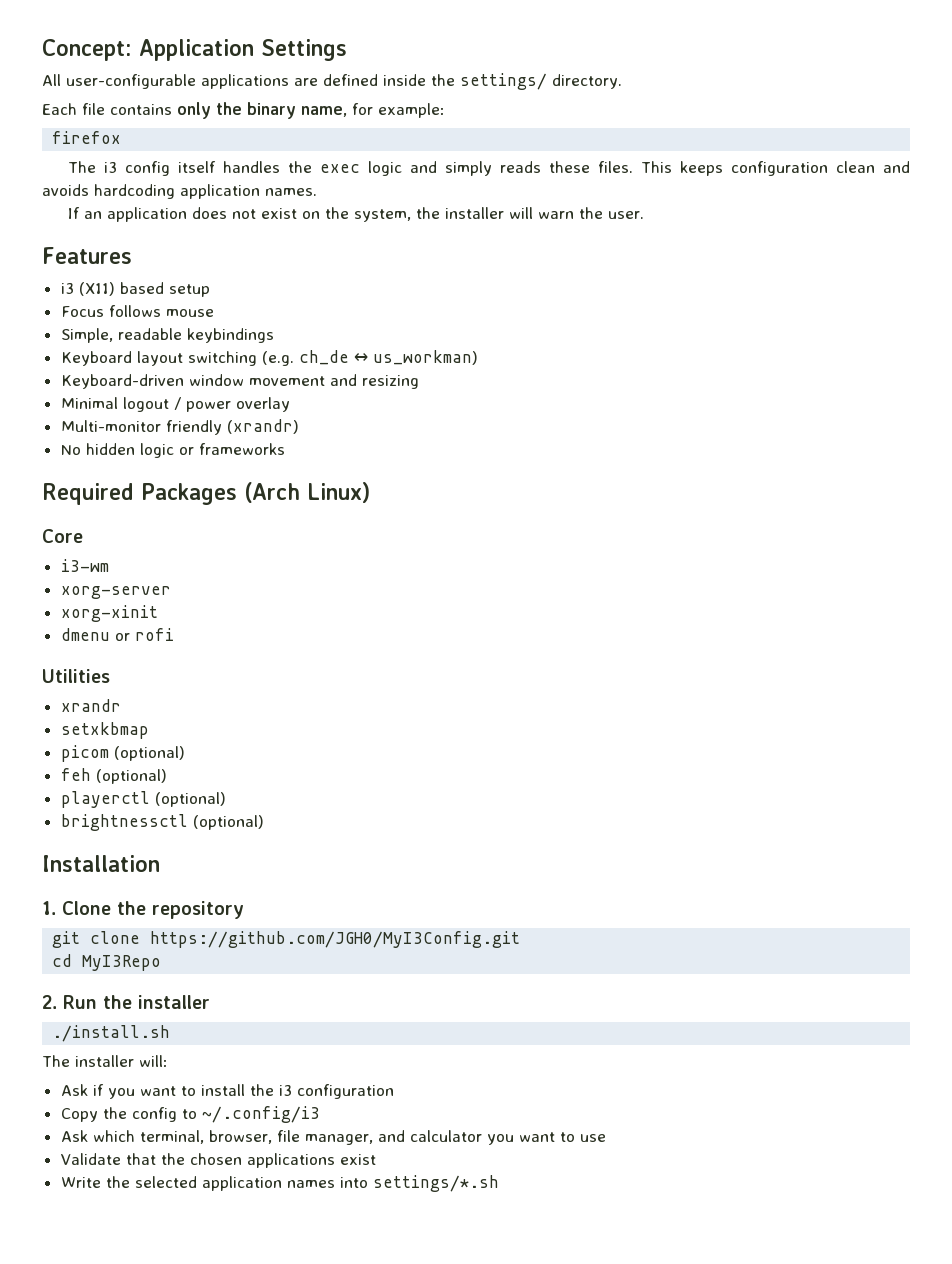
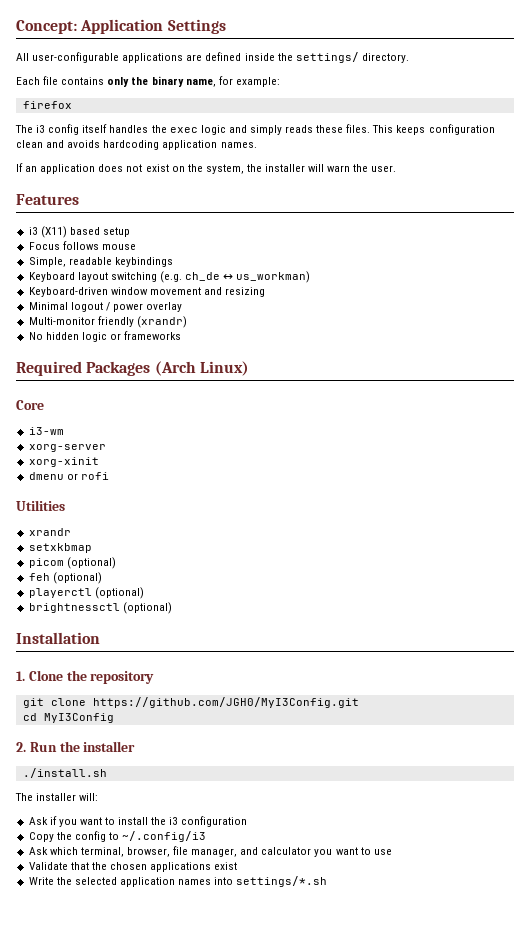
- cd MyI3Repo
+ cd MyI3Config

